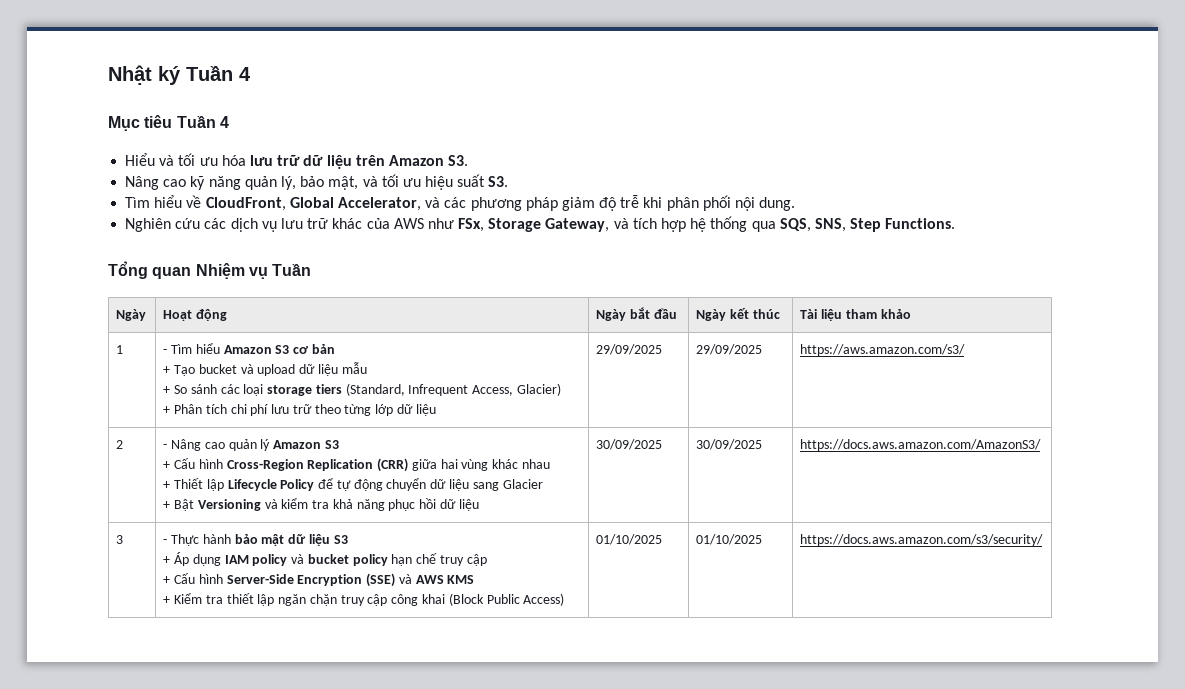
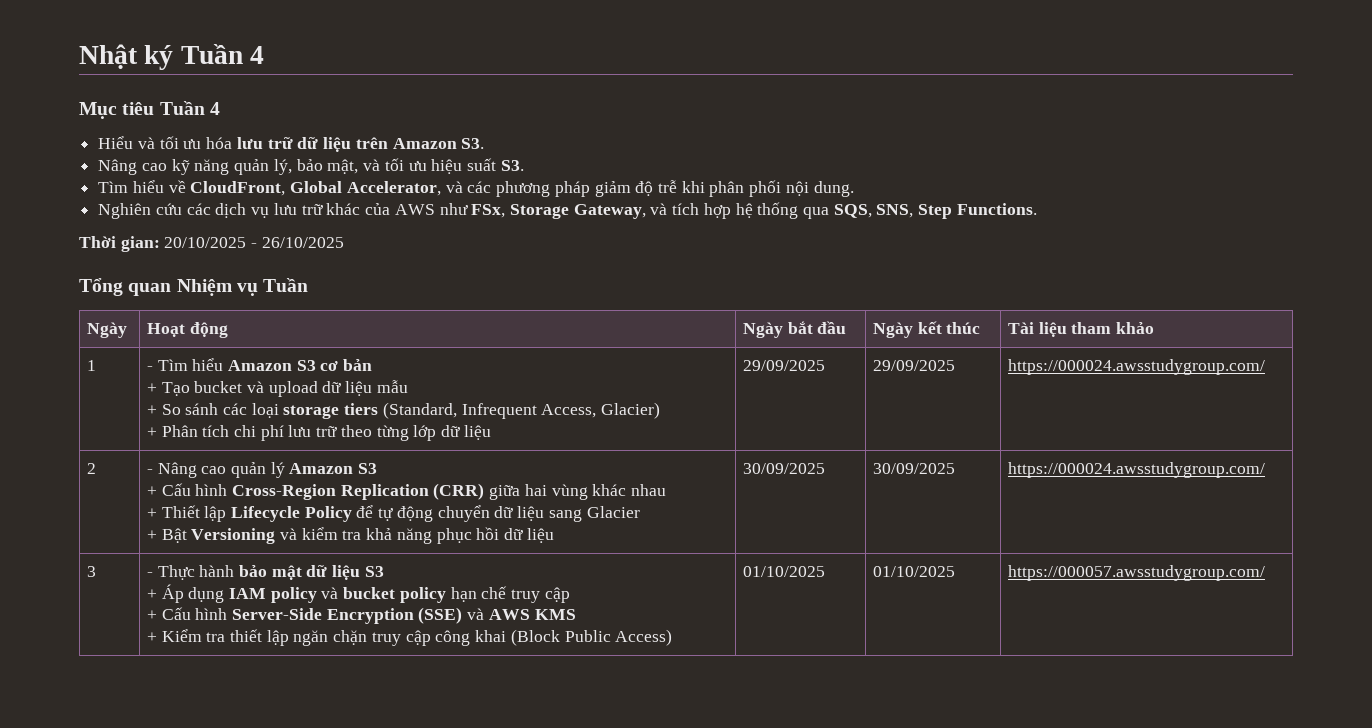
+ Thời gian: 20/10/2025 - 26/10/2025
- 29/09/2025 | https://aws.amazon.com/s3/
+ 29/09/2025 | https://000024.awsstudygroup.com/
- 30/09/2025 | https://docs.aws.amazon.com/AmazonS3/
+ 30/09/2025 | https://000024.awsstudygroup.com/
- https://docs.aws.amazon.com/s3/security/
+ https://000057.awsstudygroup.com/

